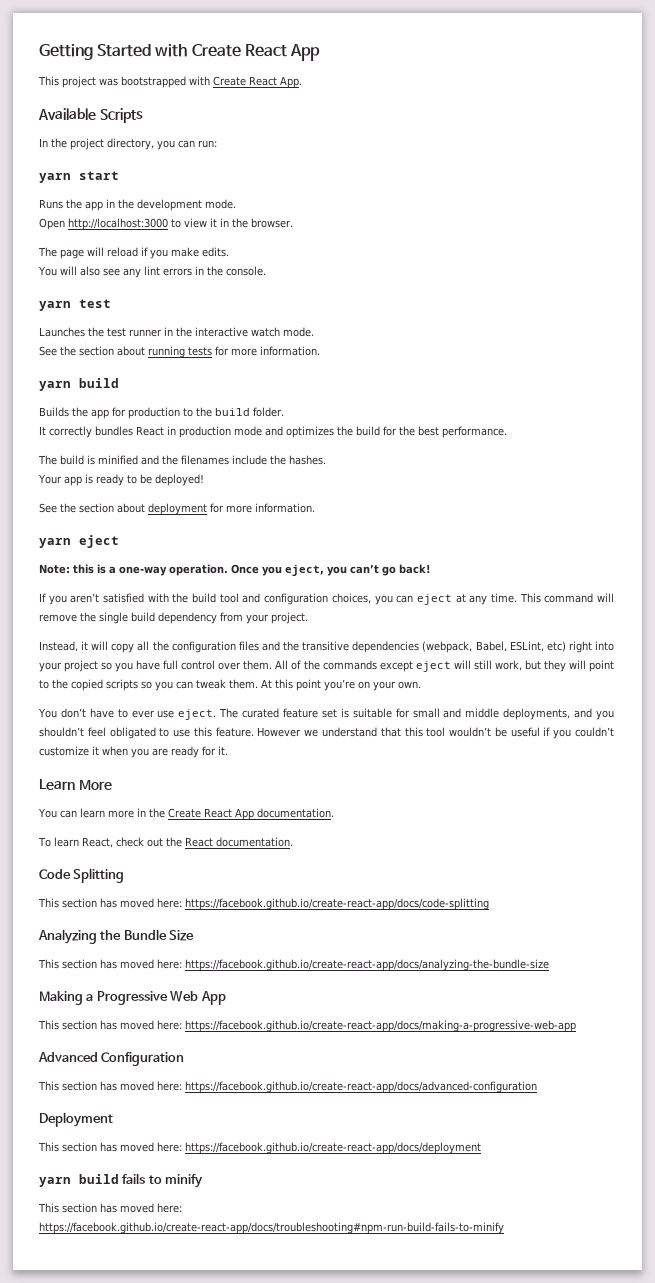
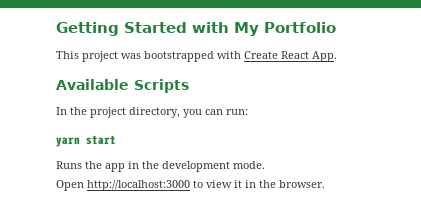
- Getting Started with Create React App
+ Getting Started with My Portfolio
- The page will reload if you make edits.
- You will also see any lint errors in the console.
- yarn test
- Launches the test runner in the interactive watch mode.
- See the section about running tests for more information.
- yarn build
- Builds the app for production to the build folder.
- It correctly bundles React in production mode and optimizes the build for the best performance.
- The build is minified and the filenames include the hashes.
- Your app is ready to be deployed!
- See the section about deployment for more information.
- yarn eject
- Note: this is a one-way operation. Once you eject, you can’t go back!
- If you aren’t satisfied with the build tool and configuration choices, you can eject at any time. This command will remove the single build dependency from your project.
- Instead, it will copy all the configuration files and the transitive dependencies (webpack, Babel, ESLint, etc) right into your project so you have full control over them. All of the commands except eject will still work, but they will point to the copied scripts so you can tweak them. At this point you’re on your own.
- You don’t have to ever use eject. The curated feature set is suitable for small and middle deployments, and you shouldn’t feel obligated to use this feature. However we understand that this tool wouldn’t be useful if you couldn’t customize it when you are ready for it.
- Learn More
- You can learn more in the Create React App documentation.
- To learn React, check out the React documentation.
- Code Splitting
- This section has moved here: https://facebook.github.io/create-react-app/docs/code-splitting
- Analyzing the Bundle Size
- This section has moved here: https://facebook.github.io/create-react-app/docs/analyzing-the-bundle-size
- Making a Progressive Web App
- This section has moved here: https://facebook.github.io/create-react-app/docs/making-a-progressive-web-app
- Advanced Configuration
- This section has moved here: https://facebook.github.io/create-react-app/docs/advanced-configuration
- Deployment
- This section has moved here: https://facebook.github.io/create-react-app/docs/deployment
- yarn build fails to minify
- This section has moved here: https://facebook.github.io/create-react-app/docs/troubleshooting#npm-run-build-fails-to-minify

